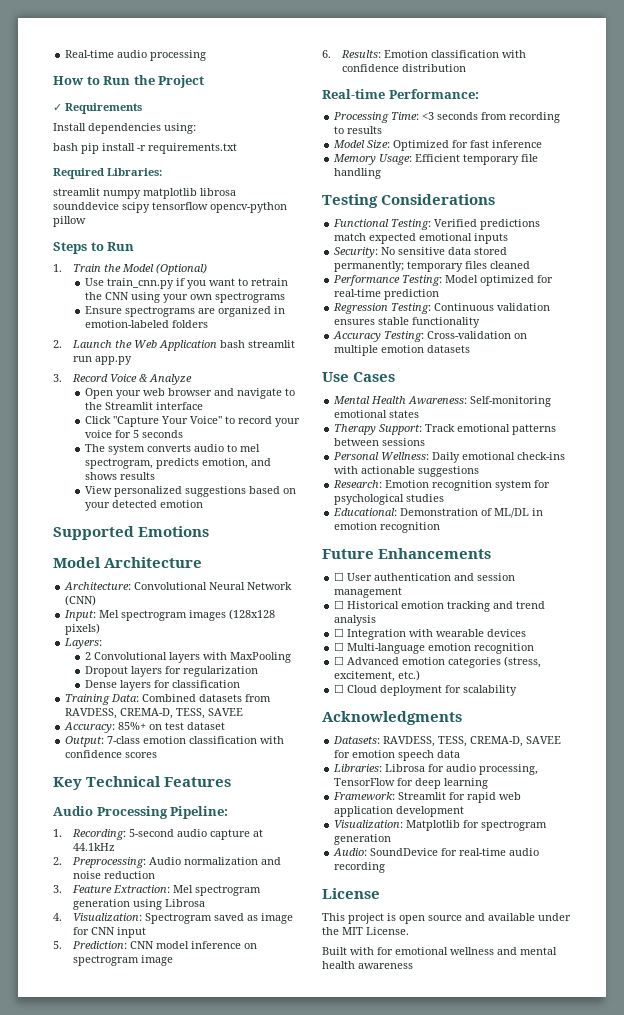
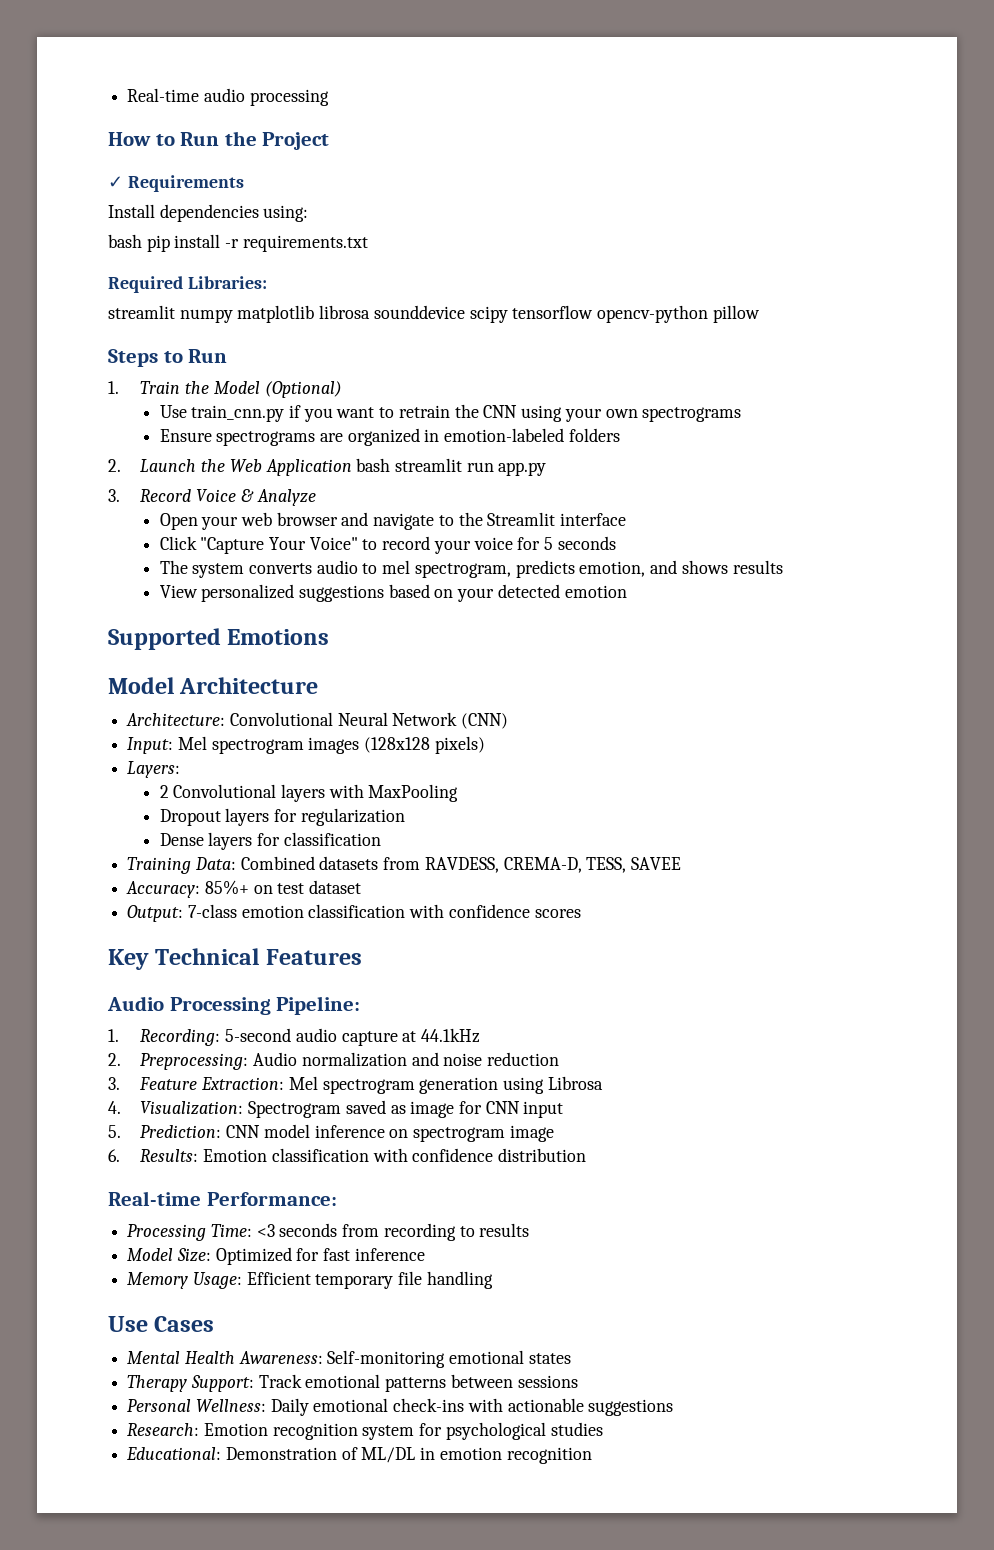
- Testing Considerations
- Functional Testing: Verified predictions match expected emotional inputs
- Security: No sensitive data stored permanently; temporary files cleaned
- Performance Testing: Model optimized for real-time prediction
- Regression Testing: Continuous validation ensures stable functionality
- Accuracy Testing: Cross-validation on multiple emotion datasets
- Future Enhancements
- ☐ User authentication and session management
- ☐ Historical emotion tracking and trend analysis
- ☐ Integration with wearable devices
- ☐ Multi-language emotion recognition
- ☐ Advanced emotion categories (stress, excitement, etc.)
- ☐ Cloud deployment for scalability
- Acknowledgments
- Datasets: RAVDESS, TESS, CREMA-D, SAVEE for emotion speech data
- Libraries: Librosa for audio processing, TensorFlow for deep learning
- Framework: Streamlit for rapid web application development
- Visualization: Matplotlib for spectrogram generation
- Audio: SoundDevice for real-time audio recording
- License
- This project is open source and available under the MIT License.
- Built with for emotional wellness and mental health awareness

